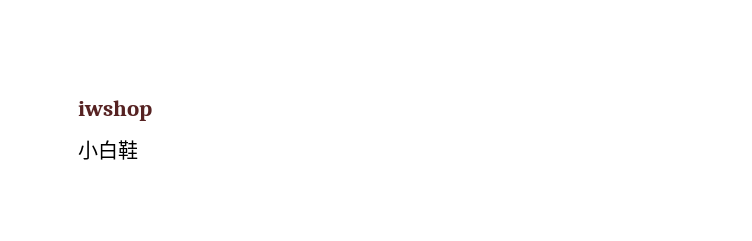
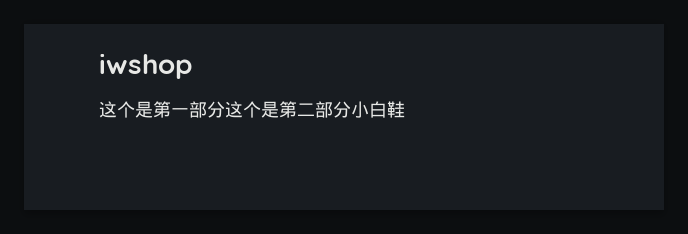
- 小白鞋
+ 这个是第一部分这个是第二部分小白鞋

